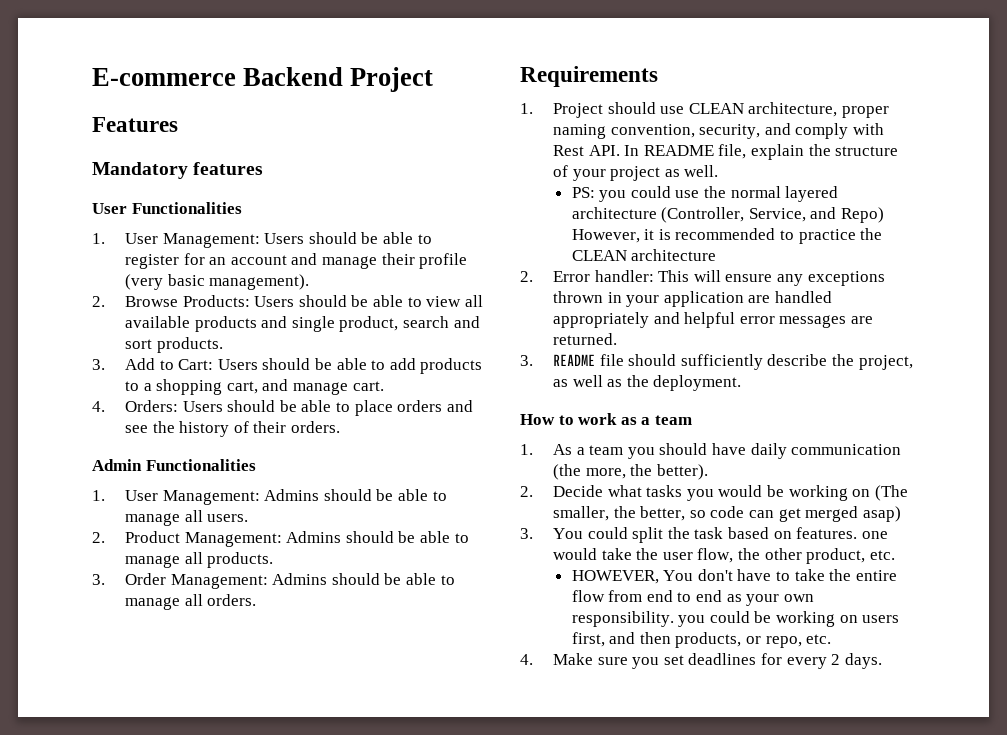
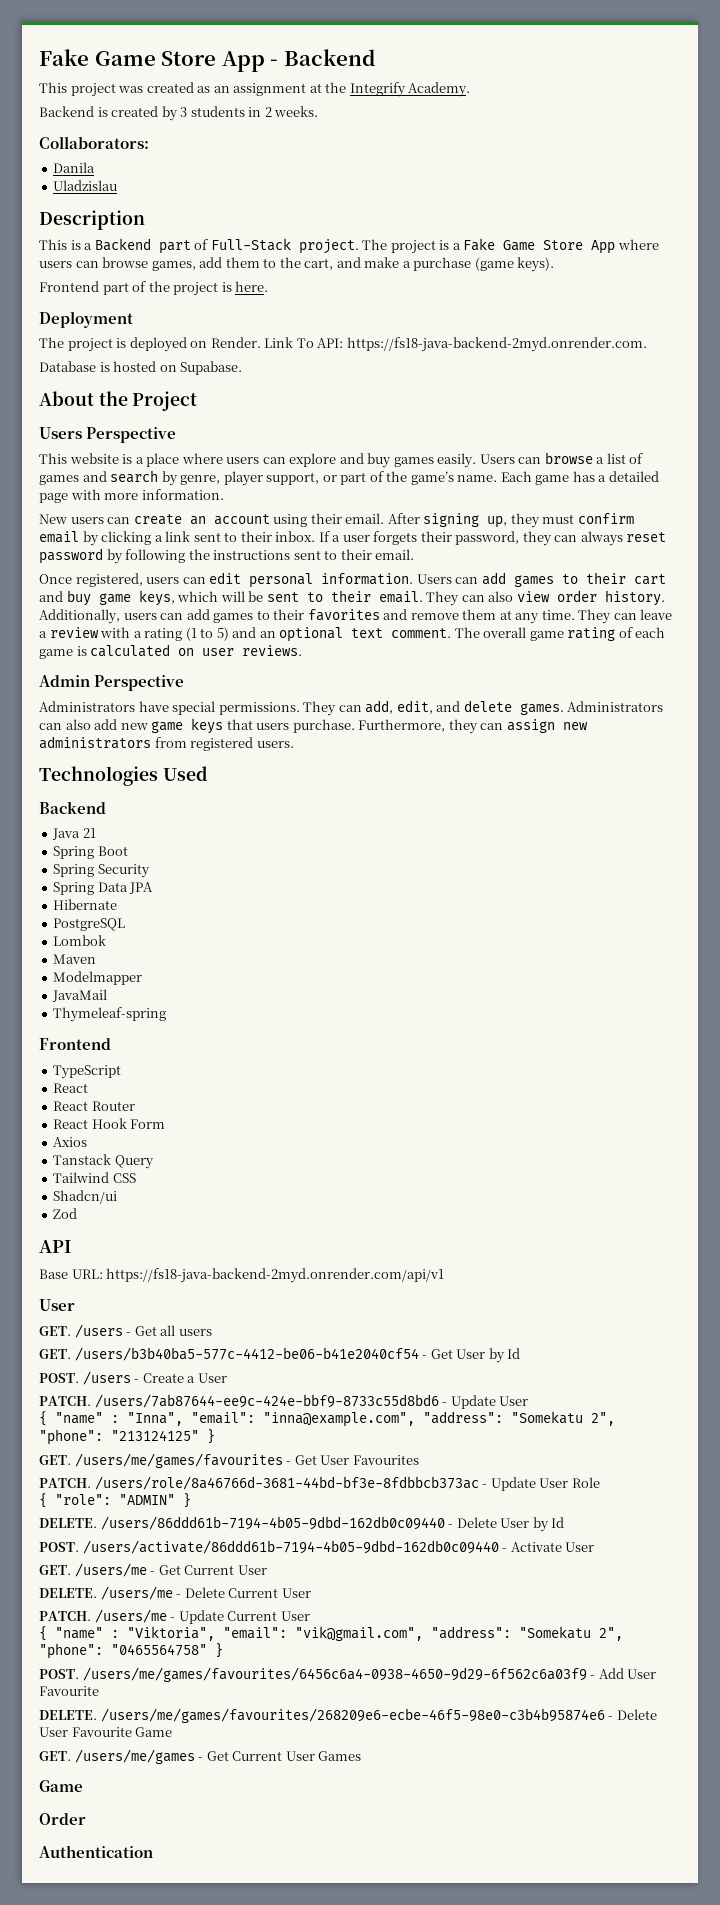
- E-commerce Backend Project
- Features
- Mandatory features
- User Functionalities
- 1. User Management: Users should be able to register for an account and manage their profile (very basic management).
- 2. Browse Products: Users should be able to view all available products and single product, search and sort products.
- 3. Add to Cart: Users should be able to add products to a shopping cart, and manage cart.
- 4. Orders: Users should be able to place orders and see the history of their orders.
- Admin Functionalities
- 1. User Management: Admins should be able to manage all users.
- 2. Product Management: Admins should be able to manage all products.
- 3. Order Management: Admins should be able to manage all orders.
- Requirements
- 1. Project should use CLEAN architecture, proper naming convention, security, and comply with Rest API. In README file, explain the structure of your project as well.
- PS: you could use the normal layered architecture (Controller, Service, and Repo) However, it is recommended to practice the CLEAN architecture
- 2. Error handler: This will ensure any exceptions thrown in your application are handled appropriately and helpful error messages are returned.
- 3. README file should sufficiently describe the project, as well as the deployment.
- How to work as a team
- 1. As a team you should have daily communication (the more, the better).
- 2. Decide what tasks you would be working on (The smaller, the better, so code can get merged asap)
- 3. You could split the task based on features. one would take the user flow, the other product, etc.
- HOWEVER, You don't have to take the entire flow from end to end as your own responsibility. you could be working on users first, and then products, or repo, etc.
- 4. Make sure you set deadlines for every 2 days.
+ Fake Game Store App - Backend
+ This project was created as an assignment at the Integrify Academy.
+ Backend is created by 3 students in 2 weeks.
+ Collaborators:
+ Danila
+ Uladzislau
+ Description
+ This is a Backend part of Full-Stack project. The project is a Fake Game Store App where users can browse games, add them to the cart, and make a purchase (game keys).
+ Frontend part of the project is here.
+ Deployment
+ The project is deployed on Render. Link To API: https://fs18-java-backend-2myd.onrender.com.
+ Database is hosted on Supabase.
+ About the Project
+ Users Perspective
+ This website is a place where users can explore and buy games easily. Users can browse a list of games and search by genre, player support, or part of the game’s name. Each game has a detailed page with more information.
+ New users can create an account using their email. After signing up, they must confirm email by clicking a link sent to their inbox. If a user forgets their password, they can always reset password by following the instructions sent to their email.
+ Once registered, users can edit personal information. Users can add games to their cart and buy game keys, which will be sent to their email. They can also view order history. Additionally, users can add games to their favorites and remove them at any time. They can leave a review with a rating (1 to 5) and an optional text comment. The overall game rating of each game is calculated on user reviews.
+ Admin Perspective
+ Administrators have special permissions. They can add, edit, and delete games. Administrators can also add new game keys that users purchase. Furthermore, they can assign new administrators from registered users.
+ Technologies Used
+ Backend
+ Java 21
+ Spring Boot
+ Spring Security
+ Spring Data JPA
+ Hibernate
+ PostgreSQL
+ Lombok
+ Maven
+ Modelmapper
+ JavaMail
+ Thymeleaf-spring
+ Frontend
+ TypeScript
+ React
+ React Router
+ React Hook Form
+ Axios
+ Tanstack Query
+ Tailwind CSS
+ Shadcn/ui
+ Zod
+ API
+ Base URL: https://fs18-java-backend-2myd.onrender.com/api/v1
+ User
+ GET. /users - Get all users
+ GET. /users/b3b40ba5-577c-4412-be06-b41e2040cf54 - Get User by Id
+ POST. /users - Create a User
+ PATCH. /users/7ab87644-ee9c-424e-bbf9-8733c55d8bd6 - Update User
+ { "name" : "Inna", "email": "inna@example.com", "address": "Somekatu 2", "phone": "213124125" }
+ GET. /users/me/games/favourites - Get User Favourites
+ PATCH. /users/role/8a46766d-3681-44bd-bf3e-8fdbbcb373ac - Update User Role
+ { "role": "ADMIN" }
+ DELETE. /users/86ddd61b-7194-4b05-9dbd-162db0c09440 - Delete User by Id
+ POST. /users/activate/86ddd61b-7194-4b05-9dbd-162db0c09440 - Activate User
+ GET. /users/me - Get Current User
+ DELETE. /users/me - Delete Current User
+ PATCH. /users/me - Update Current User
+ { "name" : "Viktoria", "email": "vik@gmail.com", "address": "Somekatu 2", "phone": "0465564758" }
+ POST. /users/me/games/favourites/6456c6a4-0938-4650-9d29-6f562c6a03f9 - Add User Favourite
+ DELETE. /users/me/games/favourites/268209e6-ecbe-46f5-98e0-c3b4b95874e6 - Delete User Favourite Game
+ GET. /users/me/games - Get Current User Games
+ Game
+ Order
+ Authentication

